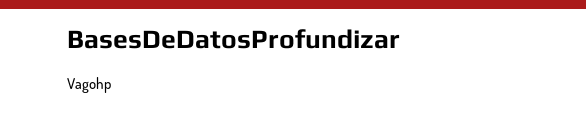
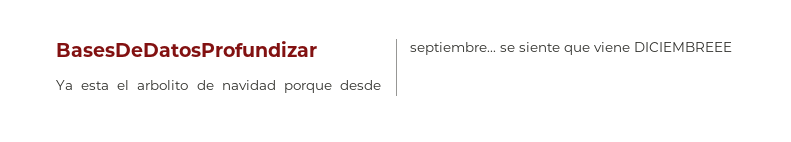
- Vagohp
+ Ya esta el arbolito de navidad porque desde septiembre... se siente que viene DICIEMBREEE

